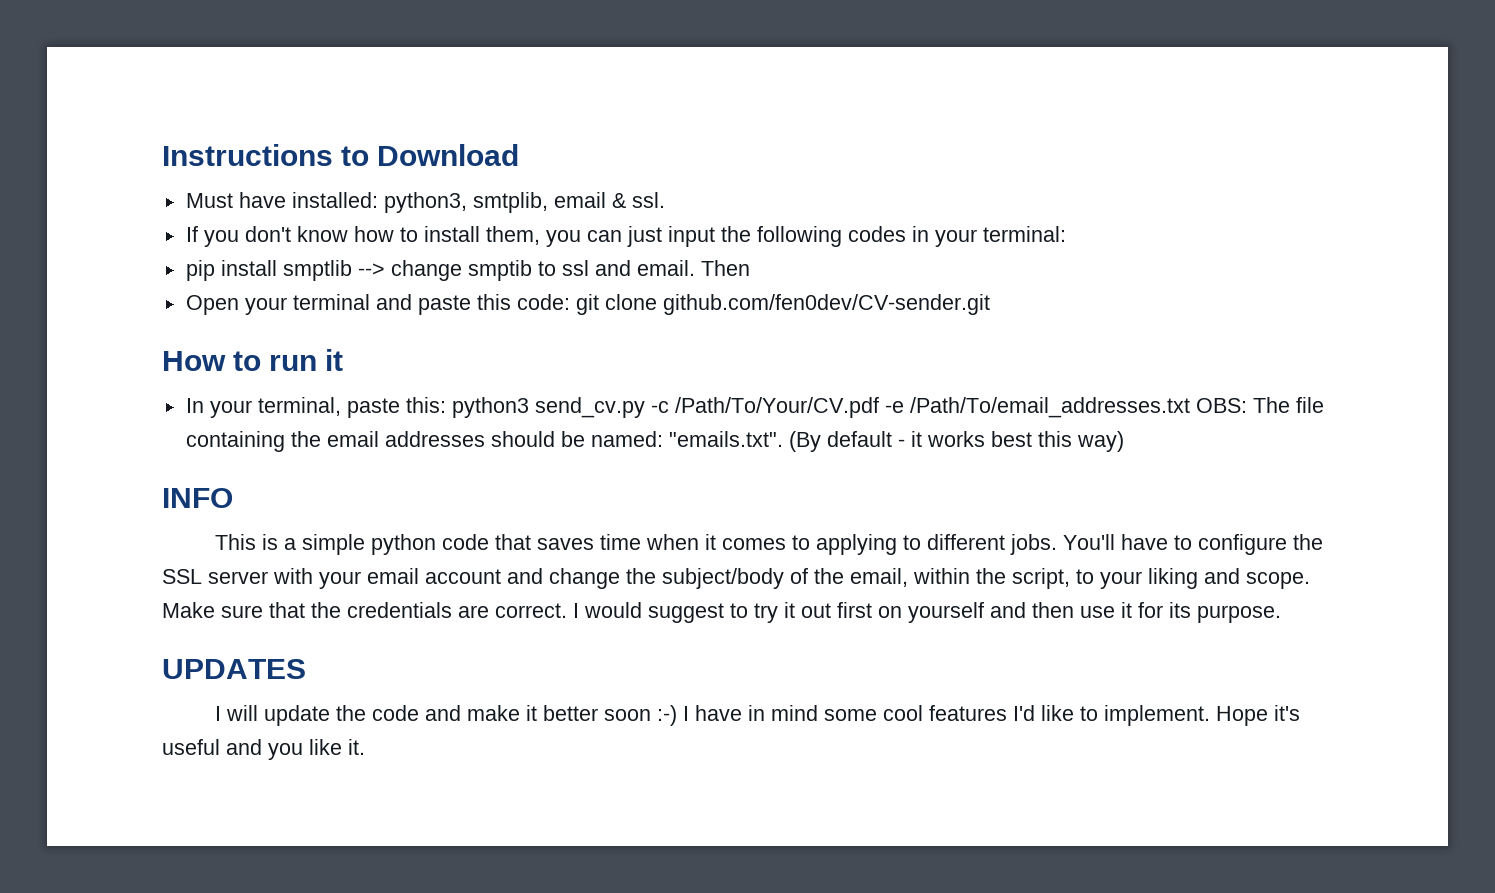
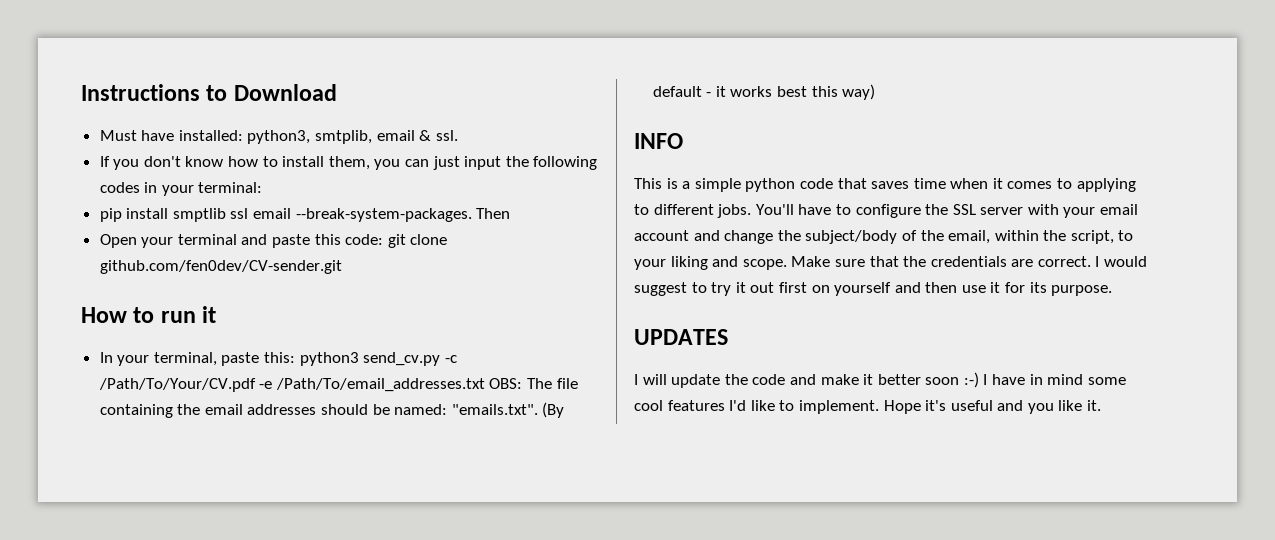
- pip install smptlib --> change smptib to ssl and email.
+ pip install smptlib ssl email --break-system-packages.

